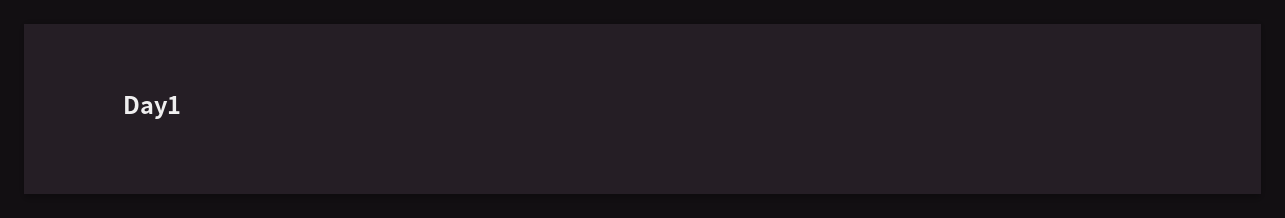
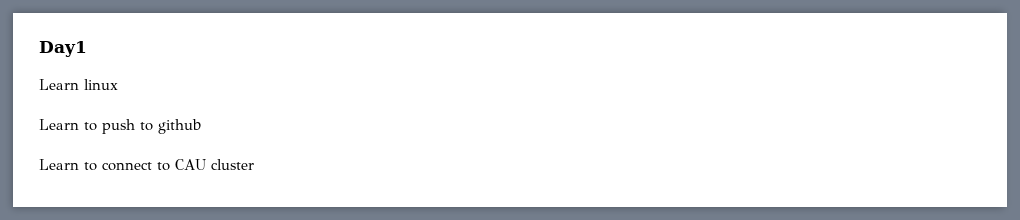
+ Learn linux
+ Learn to push to github
+ Learn to connect to CAU cluster

